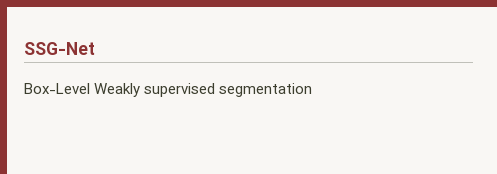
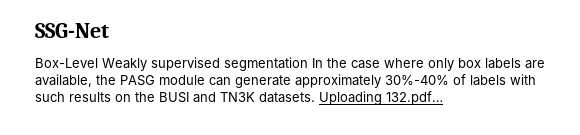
- Box-Level Weakly supervised segmentation
+ Box-Level Weakly supervised segmentation In the case where only box labels are available, the PASG module can generate approximately 30%-40% of labels with such results on the BUSI and TN3K datasets. Uploading 132.pdf…

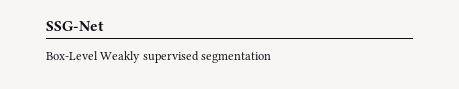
- Box-Level Weakly supervised segmentation In the case where only box labels are available, the PASG module can generate approximately 30%-40% of labels with such results on the BUSI and TN3K datasets. Uploading 132.pdf…
+ Box-Level Weakly supervised segmentation

